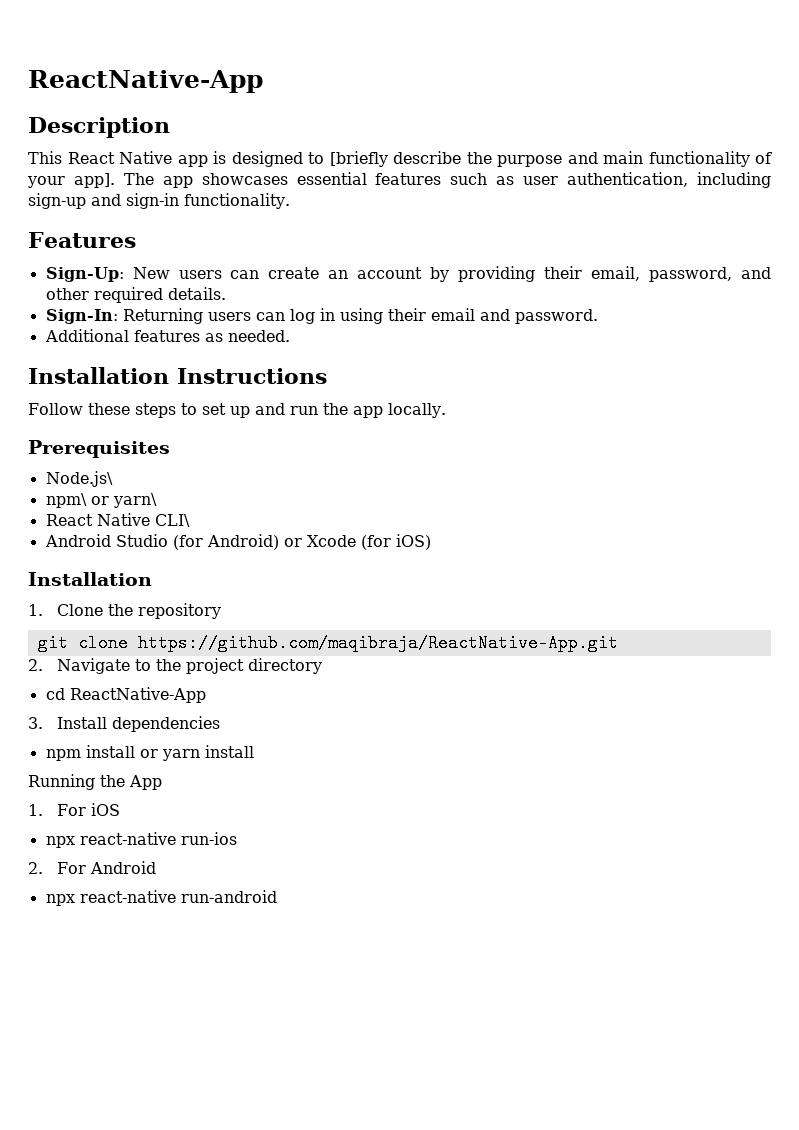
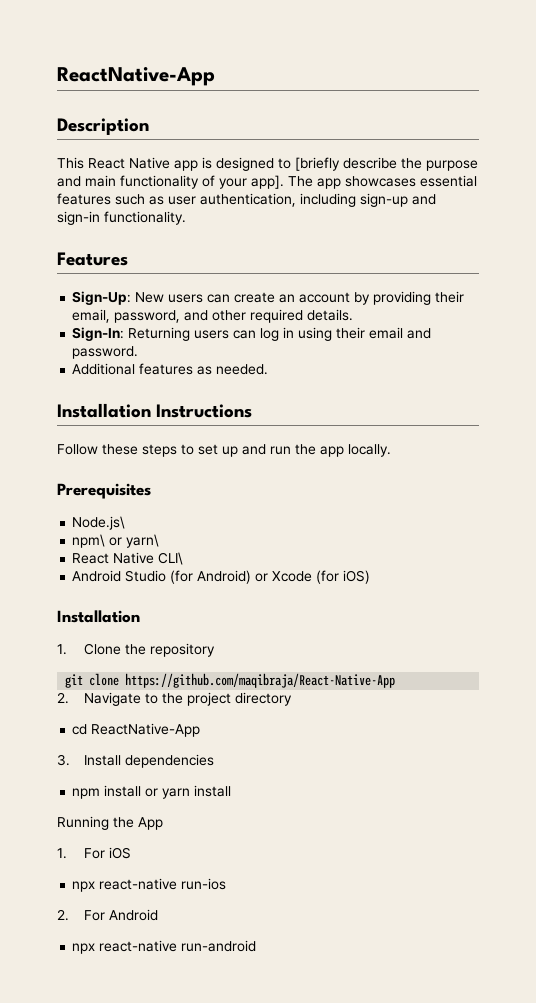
- git clone https://github.com/maqibraja/ReactNative-App.git
+ git clone https://github.com/maqibraja/React-Native-App

